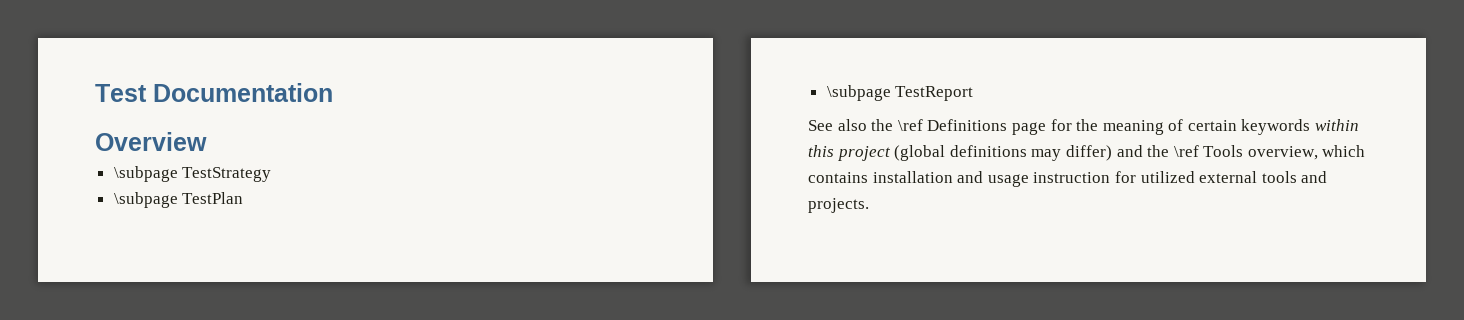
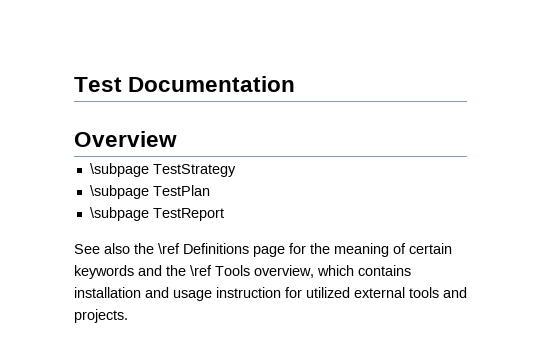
- See also the \ref Definitions page for the meaning of certain keywords within this project (global definitions may differ) and the \ref Tools overview, which contains installation and usage instruction for utilized external tools and projects.
+ See also the \ref Definitions page for the meaning of certain keywords and the \ref Tools overview, which contains installation and usage instruction for utilized external tools and projects.

